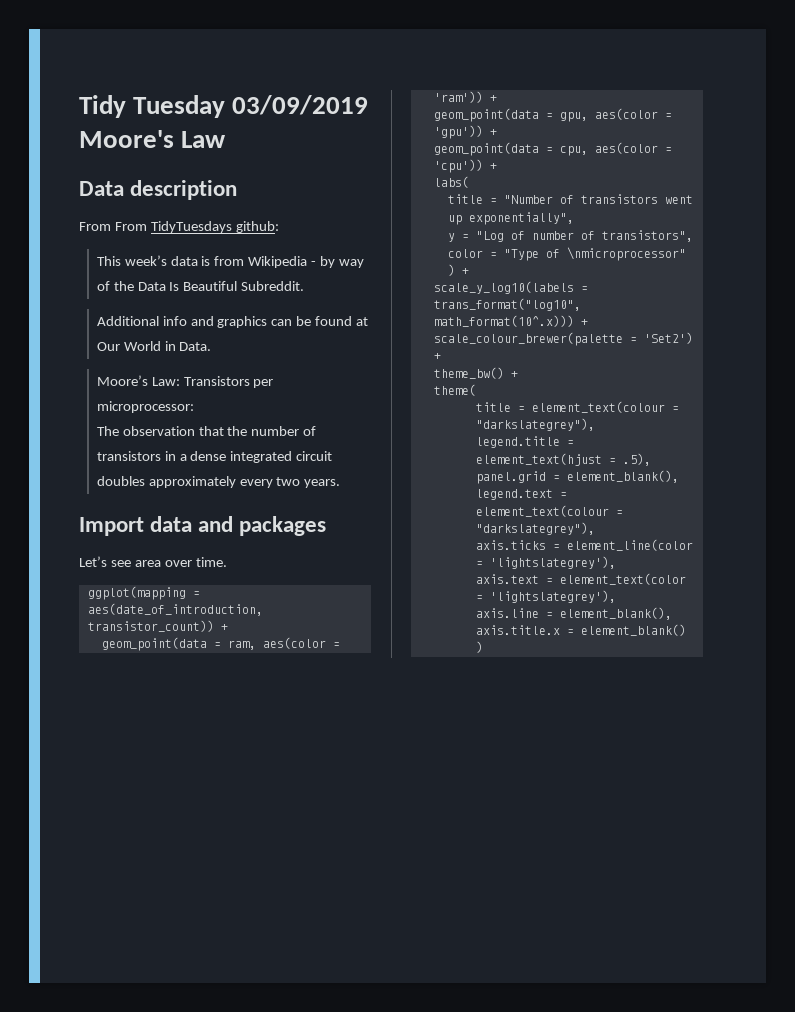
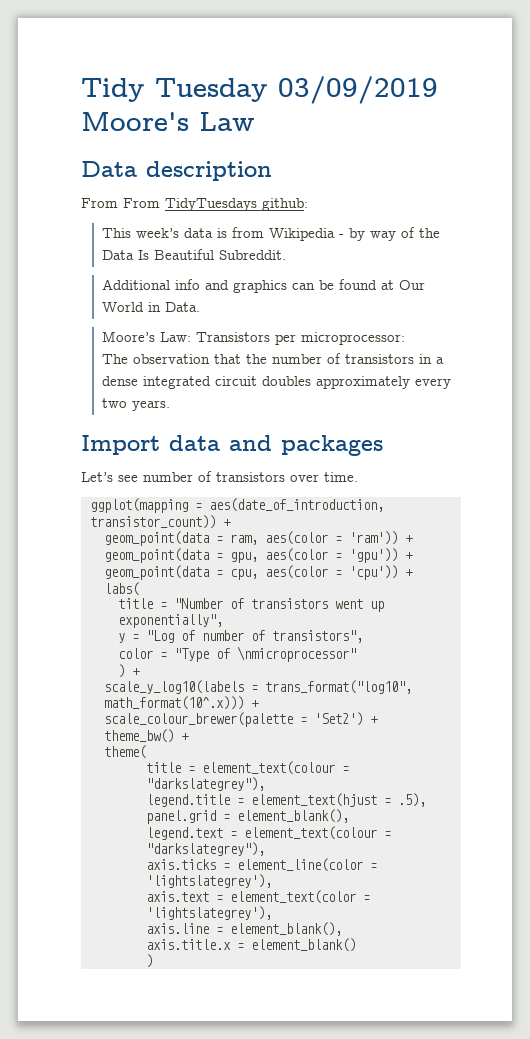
- Let’s see area over time.
+ Let’s see number of transistors over time.

